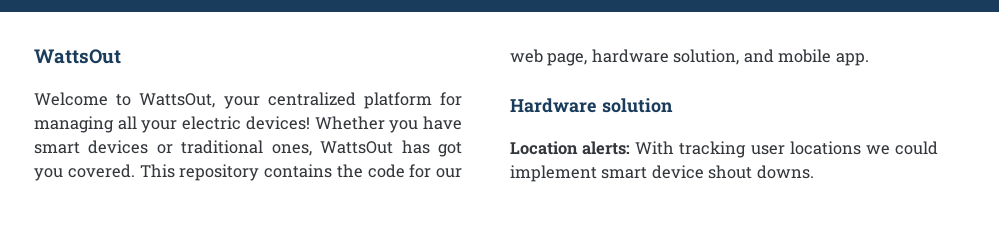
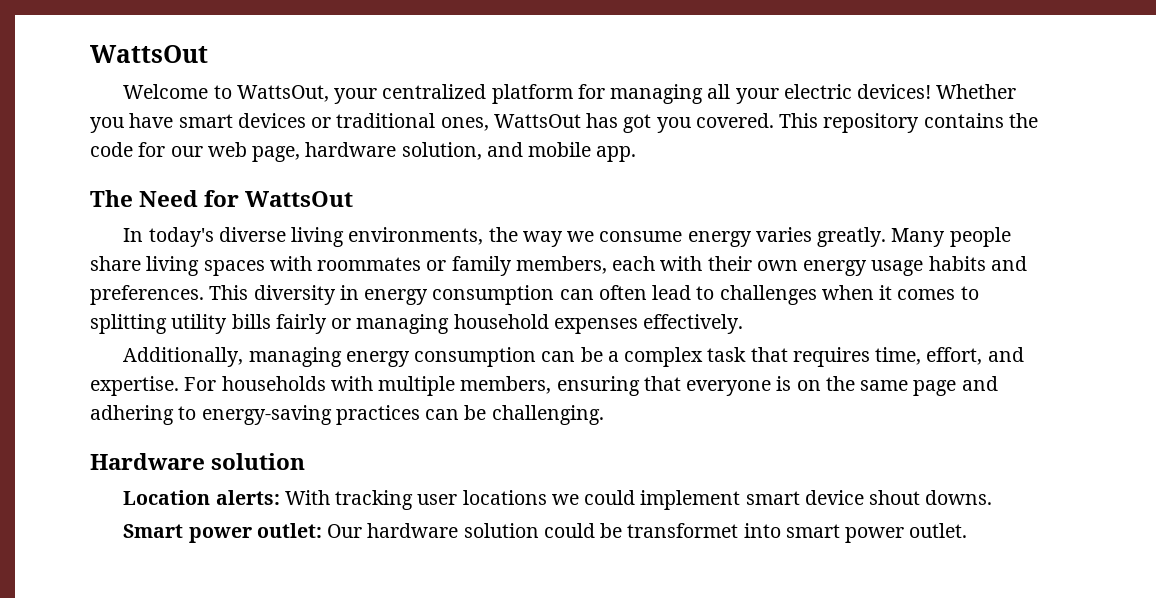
+ The Need for WattsOut
+ In today's diverse living environments, the way we consume energy varies greatly. Many people share living spaces with roommates or family members, each with their own energy usage habits and preferences. This diversity in energy consumption can often lead to challenges when it comes to splitting utility bills fairly or managing household expenses effectively.
+ Additionally, managing energy consumption can be a complex task that requires time, effort, and expertise. For households with multiple members, ensuring that everyone is on the same page and adhering to energy-saving practices can be challenging.
+ Smart power outlet: Our hardware solution could be transformet into smart power outlet.

